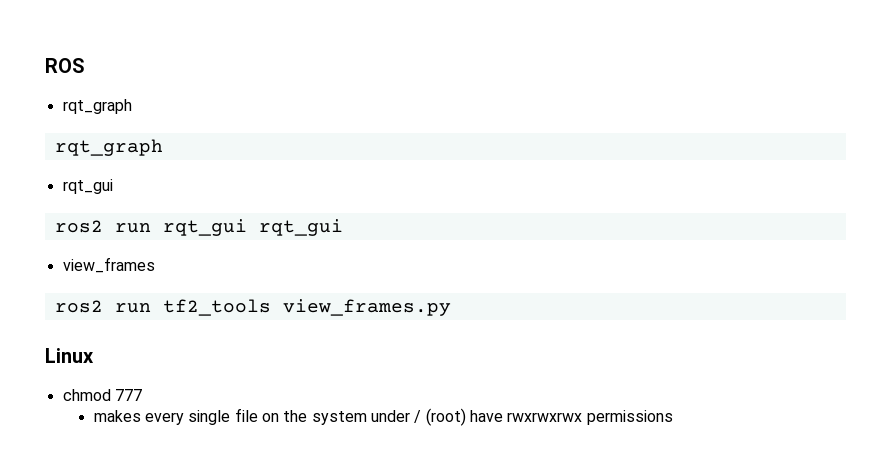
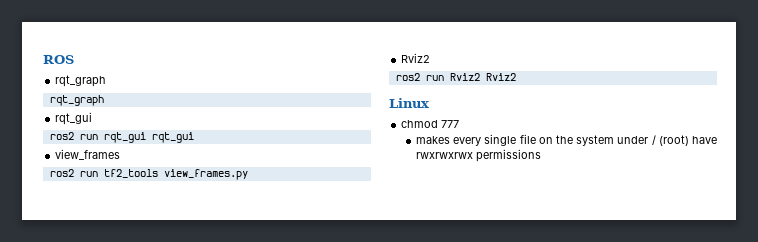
  ros2 run tf2_tools view_frames.py
+ Rviz2
+ ros2 run Rviz2 Rviz2

